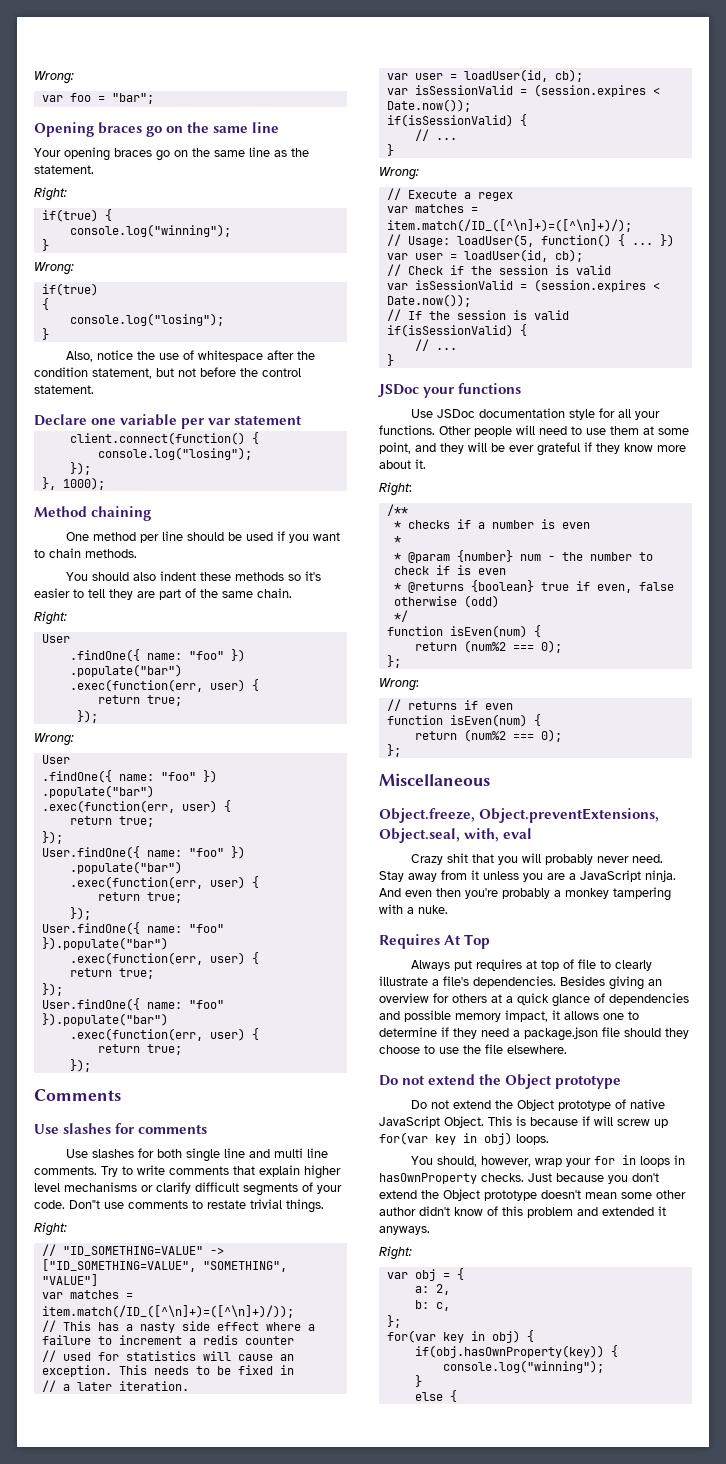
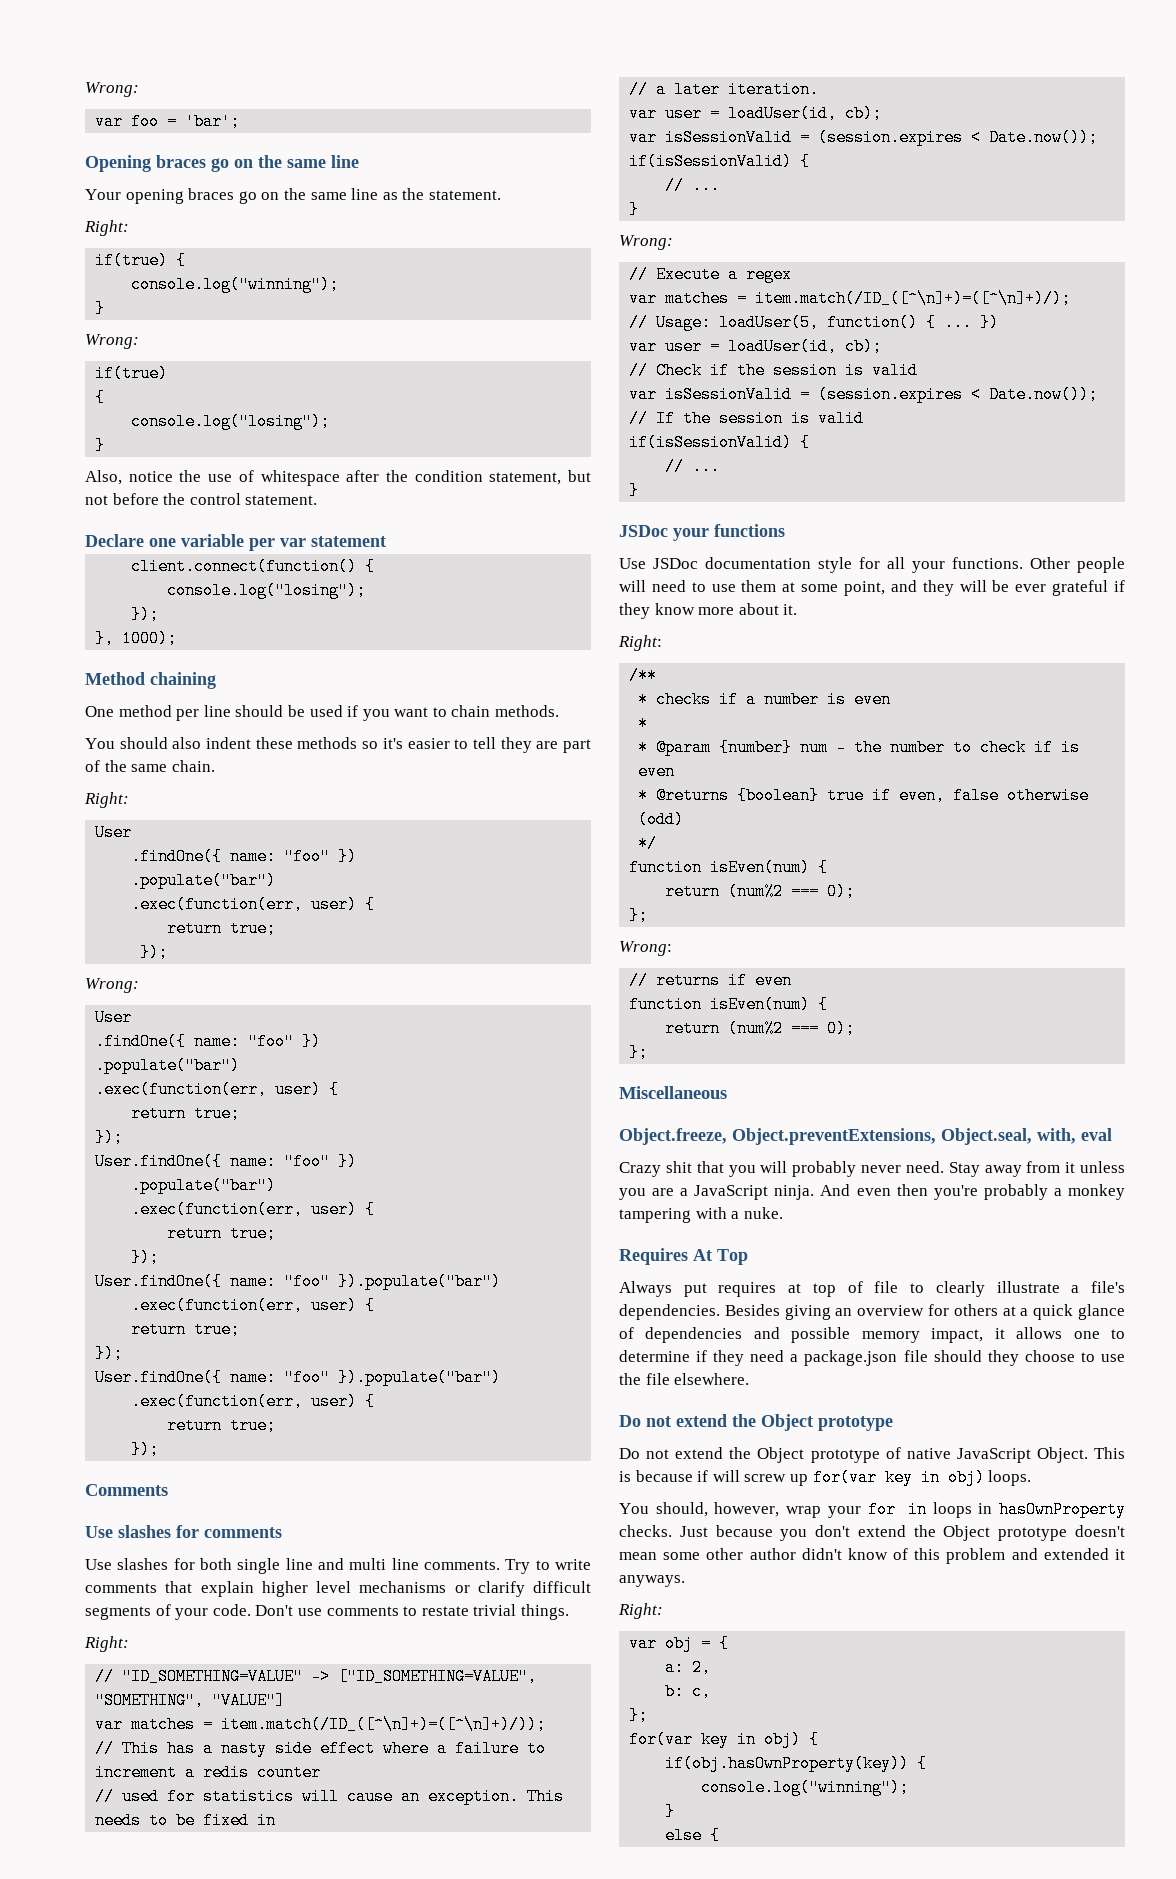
- var foo = "bar";
+ var foo = 'bar';
- Don"t use comments to restate trivial things.
+ Don't use comments to restate trivial things.

